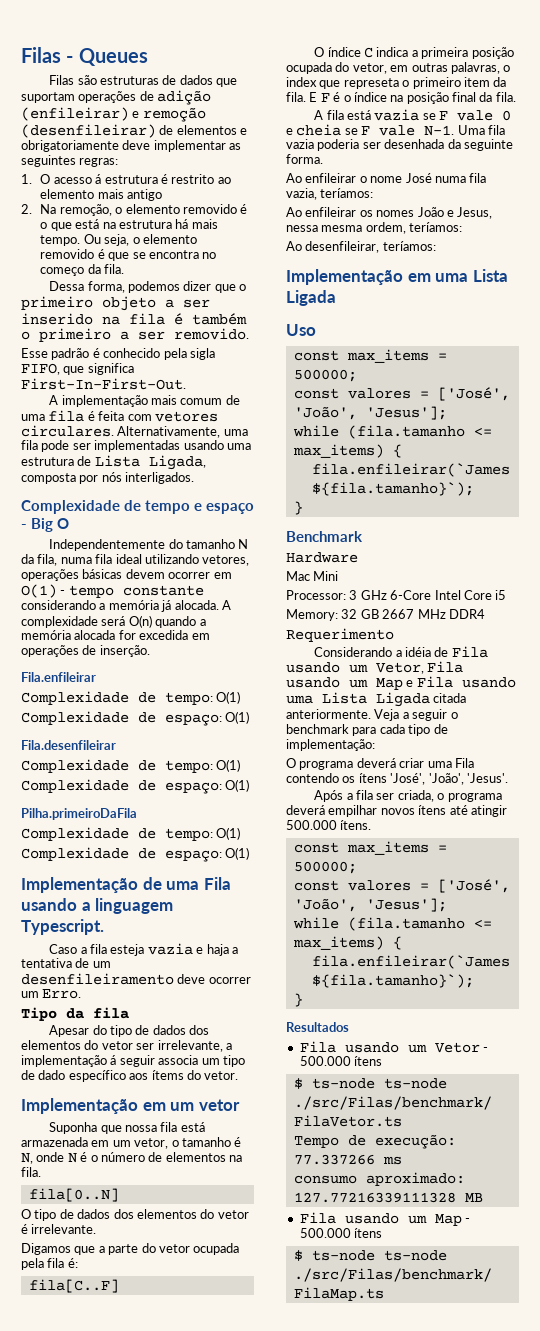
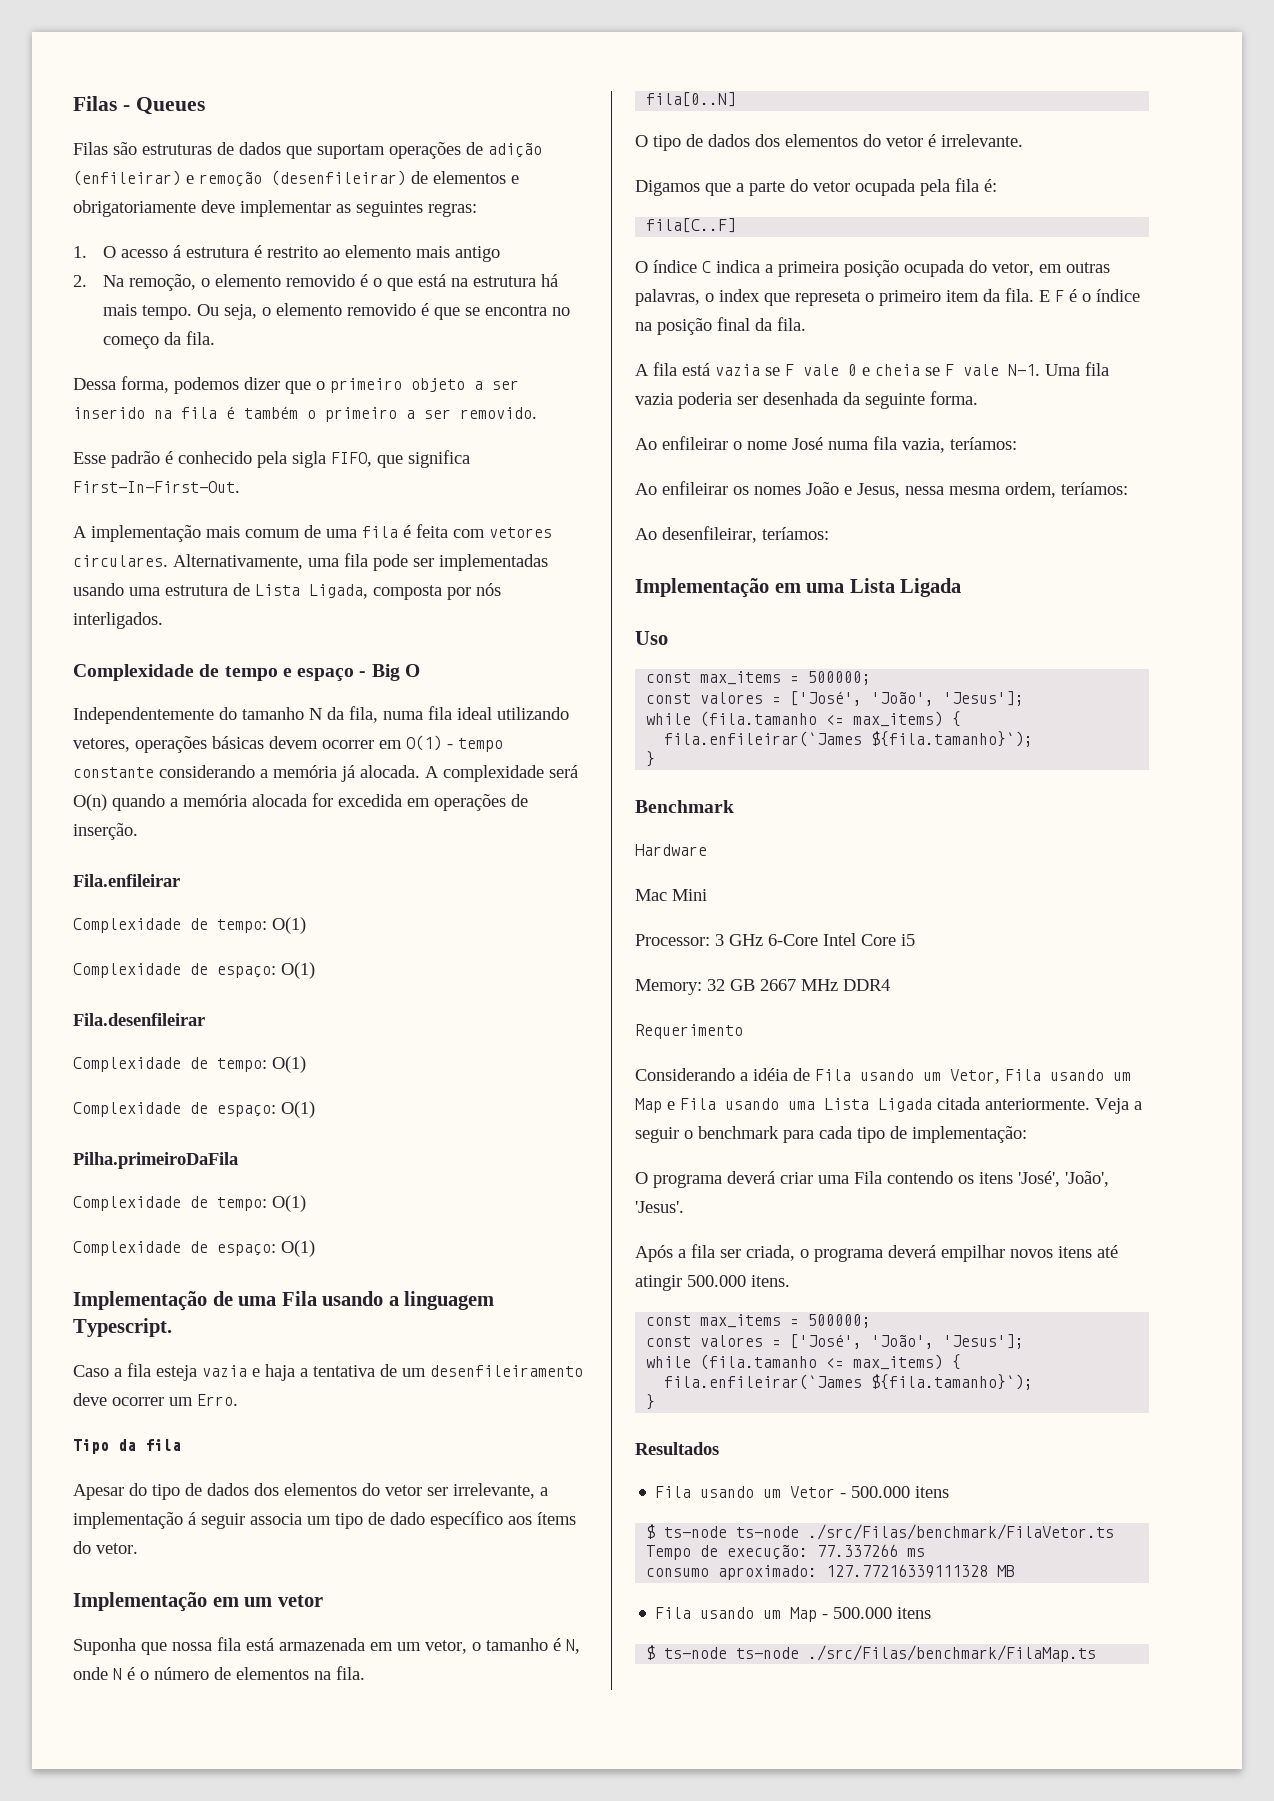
- O programa deverá criar uma Fila contendo os ítens 'José', 'João', 'Jesus'.
+ O programa deverá criar uma Fila contendo os itens 'José', 'João', 'Jesus'.
- Após a fila ser criada, o programa deverá empilhar novos ítens até atingir 500.000 ítens.
+ Após a fila ser criada, o programa deverá empilhar novos itens até atingir 500.000 itens.
- Fila usando um Vetor - 500.000 ítens
+ Fila usando um Vetor - 500.000 itens
- Fila usando um Map - 500.000 ítens
+ Fila usando um Map - 500.000 itens

